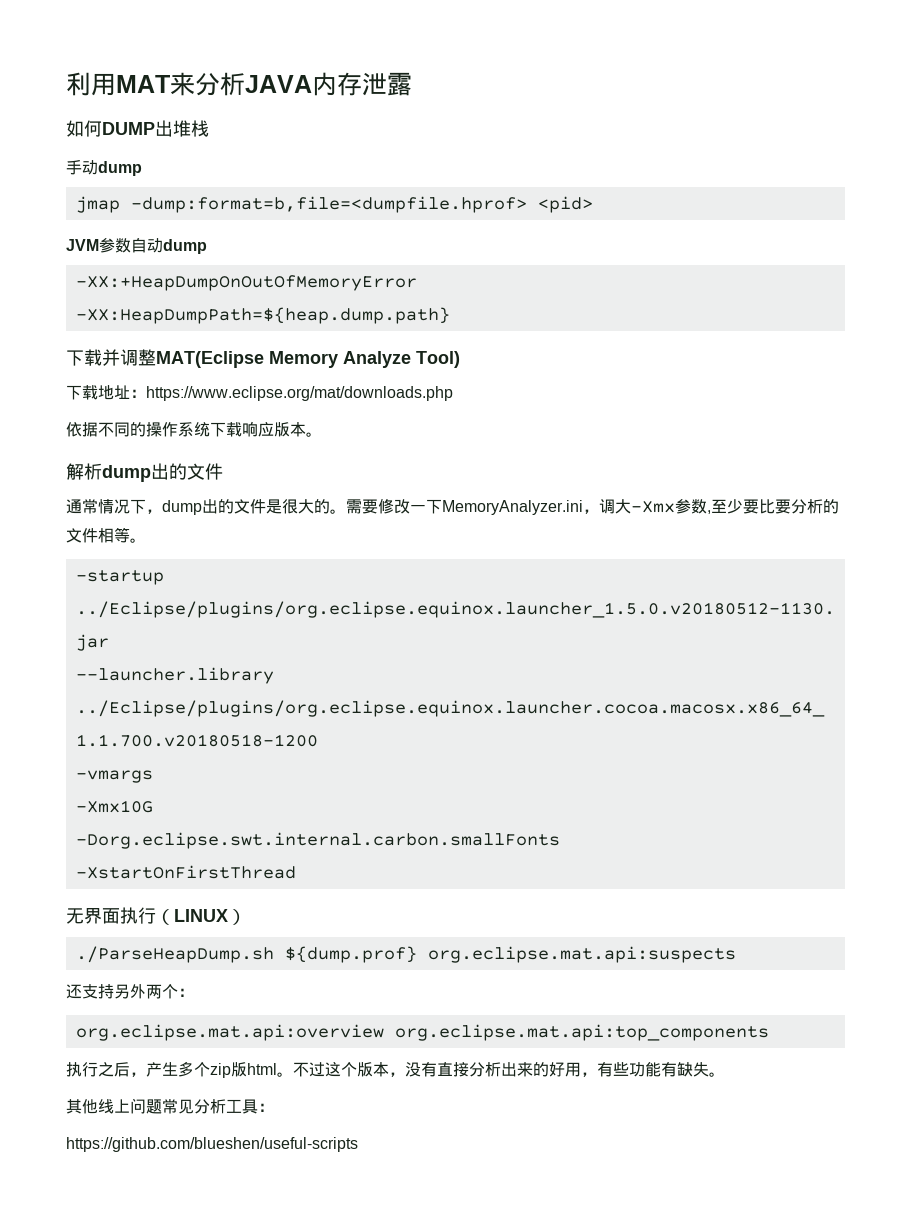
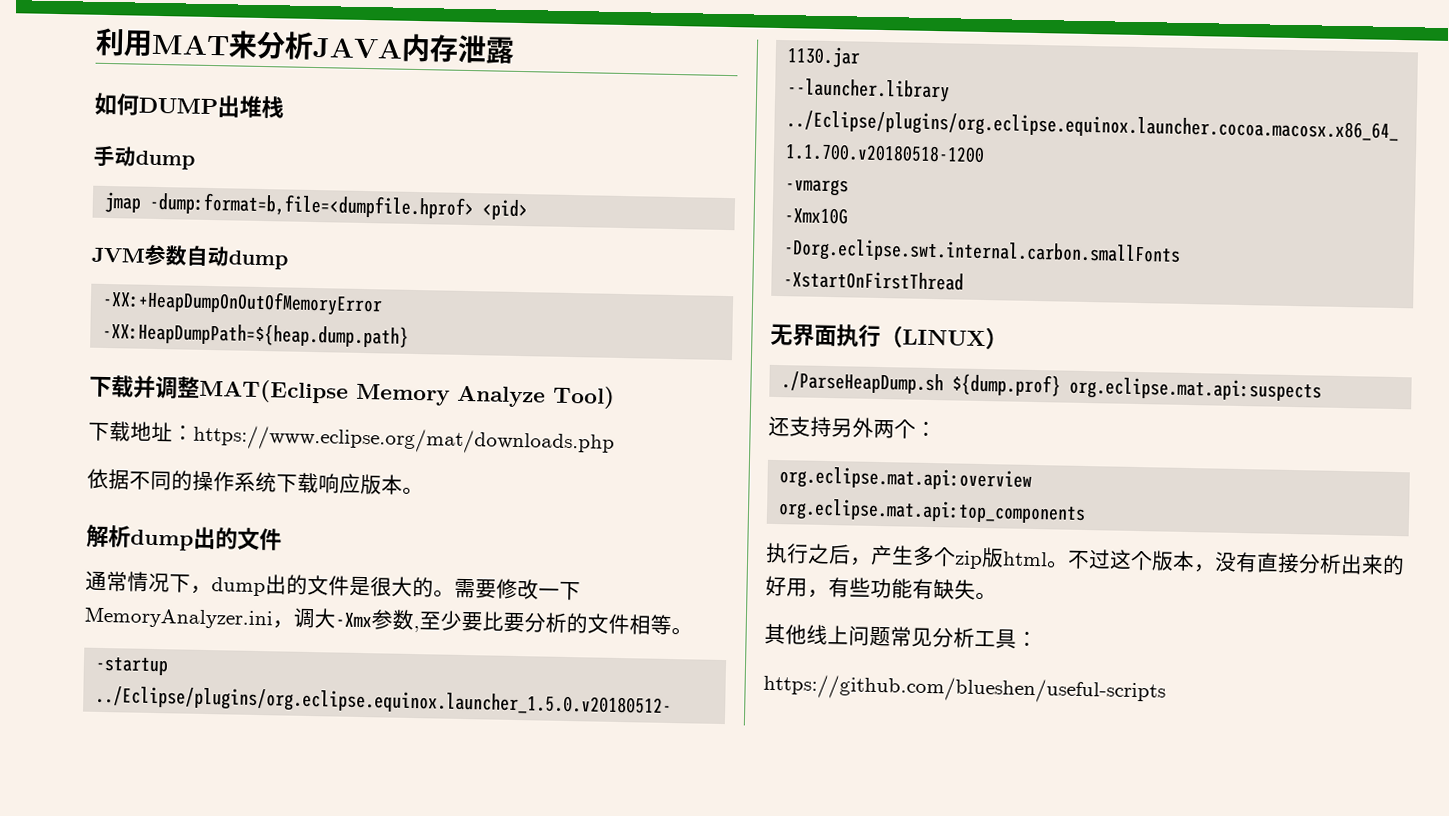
- org.eclipse.mat.api:overview org.eclipse.mat.api:top_components
+ org.eclipse.mat.api:overview
+ org.eclipse.mat.api:top_components

